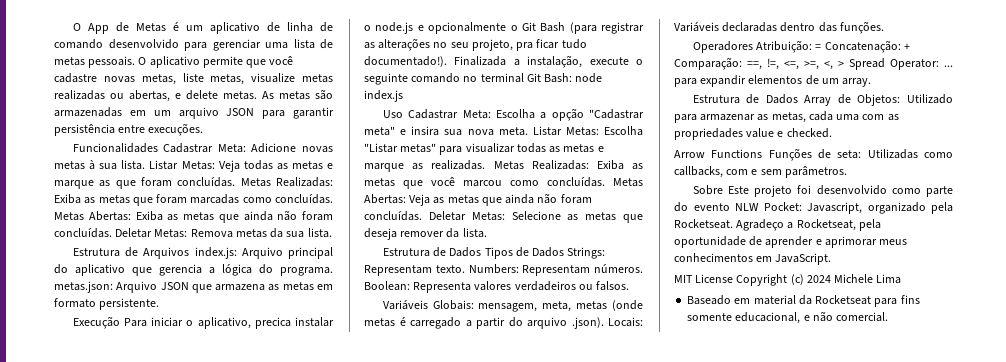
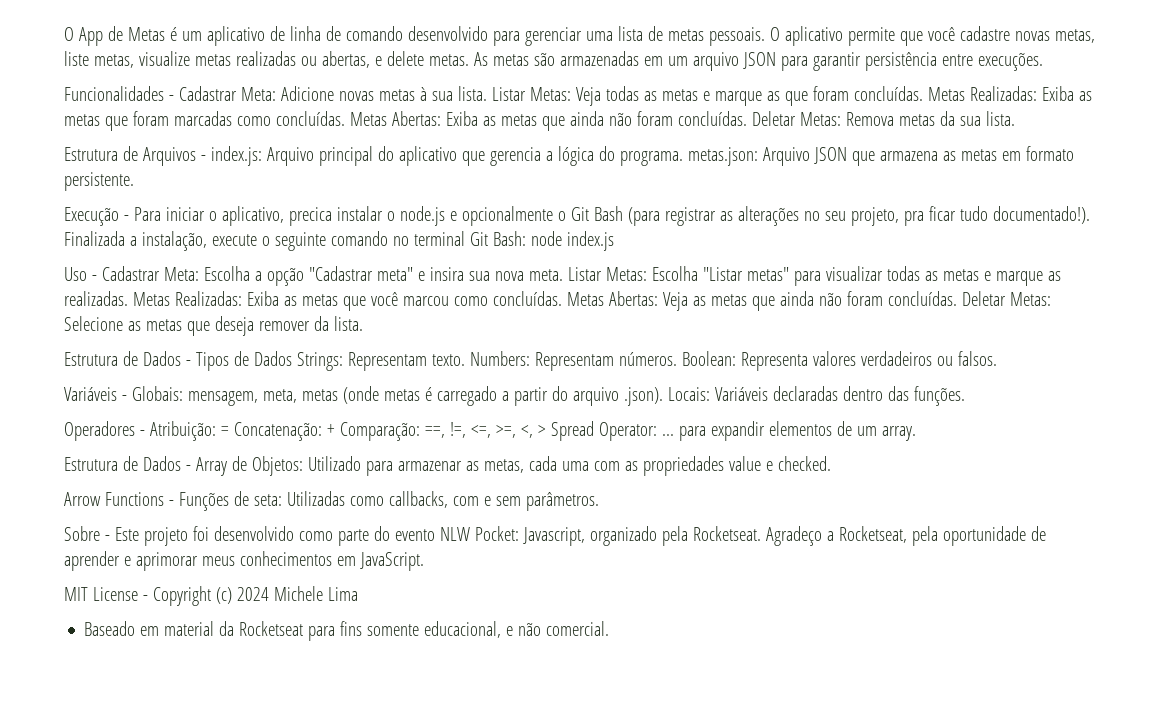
- Funcionalidades Cadastrar Meta: Adicione novas metas à sua lista.
+ Funcionalidades - Cadastrar Meta: Adicione novas metas à sua lista.
- Estrutura de Arquivos index.js: Arquivo principal do aplicativo que gerencia a lógica do programa. metas.json: Arquivo JSON que armazena as metas em formato persistente.
+ Estrutura de Arquivos - index.js: Arquivo principal do aplicativo que gerencia a lógica do programa. metas.json: Arquivo JSON que armazena as metas em formato persistente.
- Execução Para iniciar o aplicativo, precica instalar o node.js e opcionalmente o Git Bash (para registrar as alterações no seu projeto, pra ficar tudo documentado!).
+ Execução - Para iniciar o aplicativo, precica instalar o node.js e opcionalmente o Git Bash (para registrar as alterações no seu projeto, pra ficar tudo documentado!).
- Uso Cadastrar Meta: Escolha a opção "Cadastrar meta" e insira sua nova meta.
+ Uso - Cadastrar Meta: Escolha a opção "Cadastrar meta" e insira sua nova meta.
- Estrutura de Dados Tipos de Dados Strings: Representam texto.
+ Estrutura de Dados - Tipos de Dados Strings: Representam texto.
- Variáveis Globais: mensagem, meta, metas (onde metas é carregado a partir do arquivo .json). Locais: Variáveis declaradas dentro das funções.
+ Variáveis - Globais: mensagem, meta, metas (onde metas é carregado a partir do arquivo .json). Locais: Variáveis declaradas dentro das funções.
- Operadores Atribuição: = Concatenação: + Comparação: ==, !=, <=, >=, <, > Spread Operator: ... para expandir elementos de um array.
+ Operadores - Atribuição: = Concatenação: + Comparação: ==, !=, <=, >=, <, > Spread Operator: ... para expandir elementos de um array.
- Estrutura de Dados Array de Objetos: Utilizado para armazenar as metas, cada uma com as propriedades value e checked.
+ Estrutura de Dados - Array de Objetos: Utilizado para armazenar as metas, cada uma com as propriedades value e checked.
- Arrow Functions Funções de seta: Utilizadas como callbacks, com e sem parâmetros.
+ Arrow Functions - Funções de seta: Utilizadas como callbacks, com e sem parâmetros.
- Sobre Este projeto foi desenvolvido como parte do evento NLW Pocket: Javascript, organizado pela Rocketseat.
+ Sobre - Este projeto foi desenvolvido como parte do evento NLW Pocket: Javascript, organizado pela Rocketseat.
- MIT License Copyright (c) 2024 Michele Lima
+ MIT License - Copyright (c) 2024 Michele Lima

